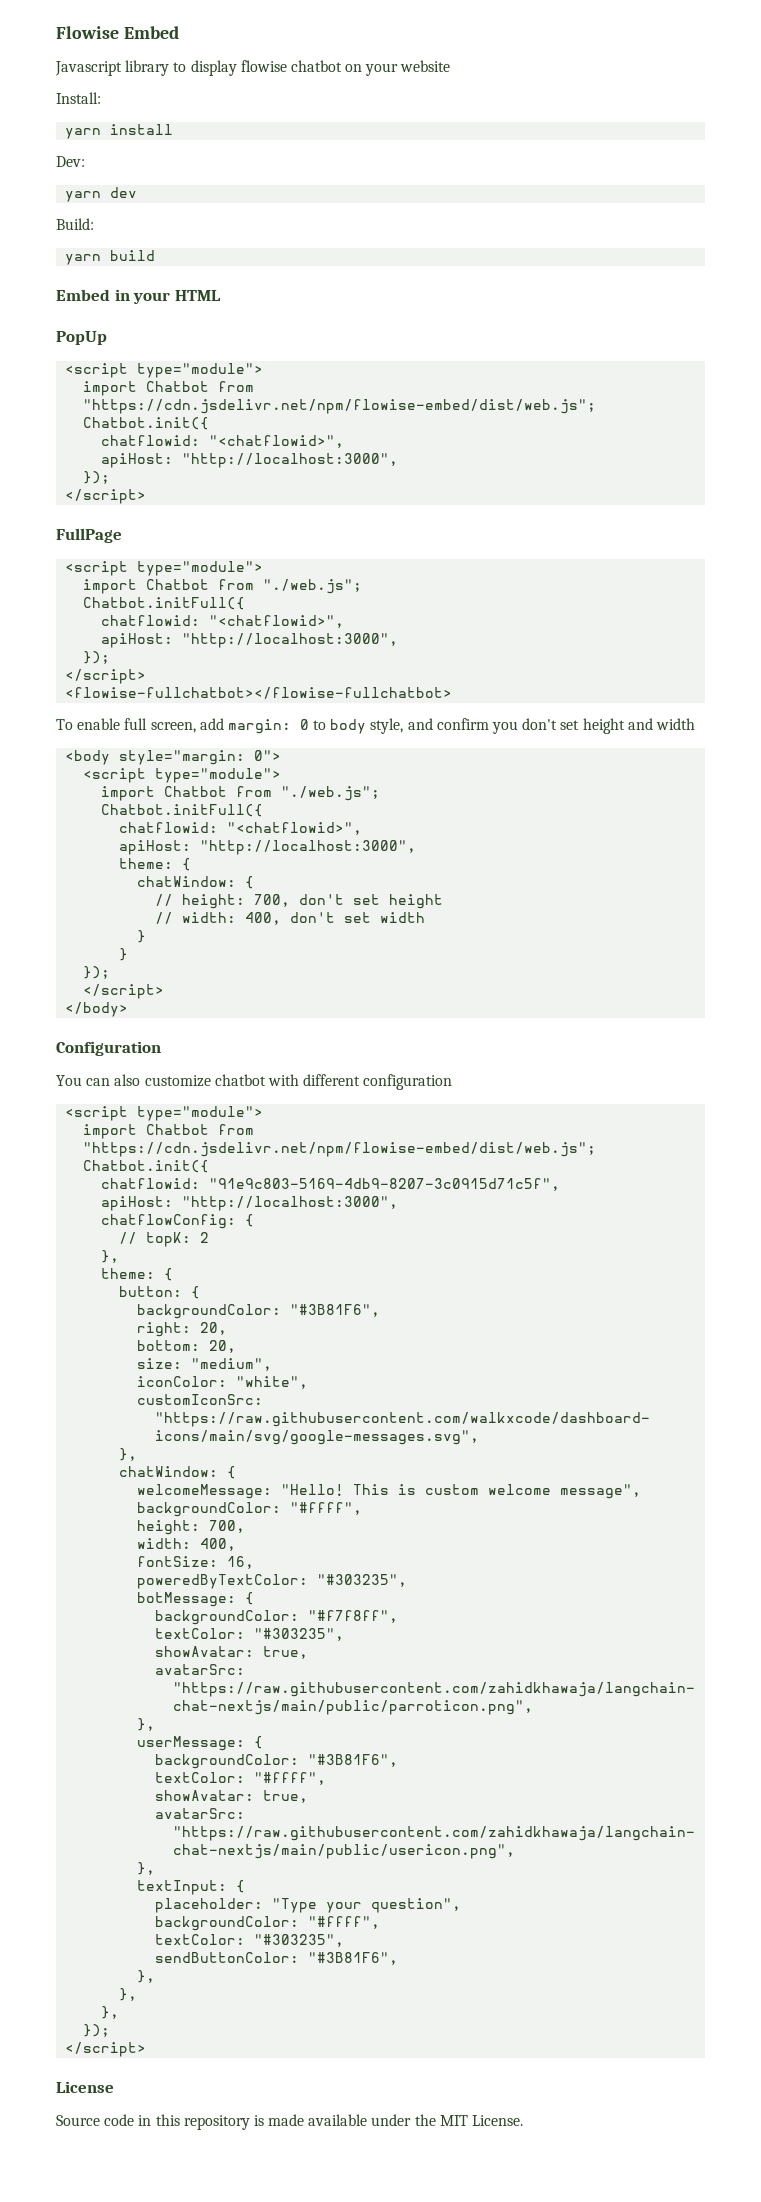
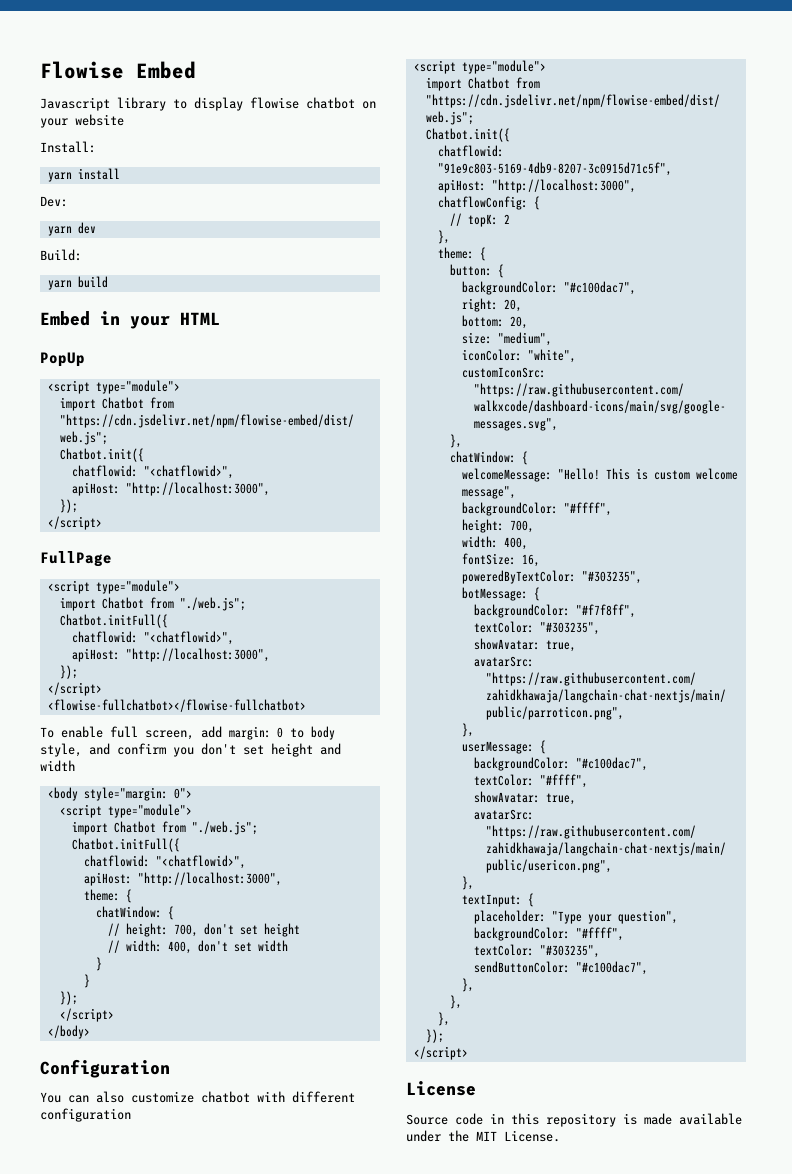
  button: {
- backgroundColor: "#3B81F6",
+ backgroundColor: "#c100dac7",
  userMessage: {
- backgroundColor: "#3B81F6",
+ backgroundColor: "#c100dac7",
- sendButtonColor: "#3B81F6",
+ sendButtonColor: "#c100dac7",

